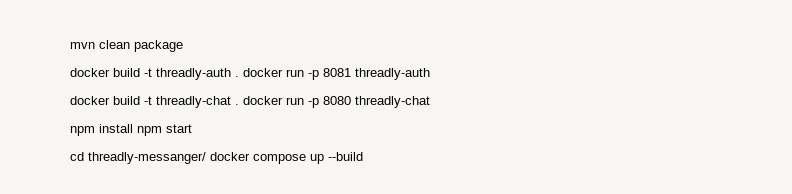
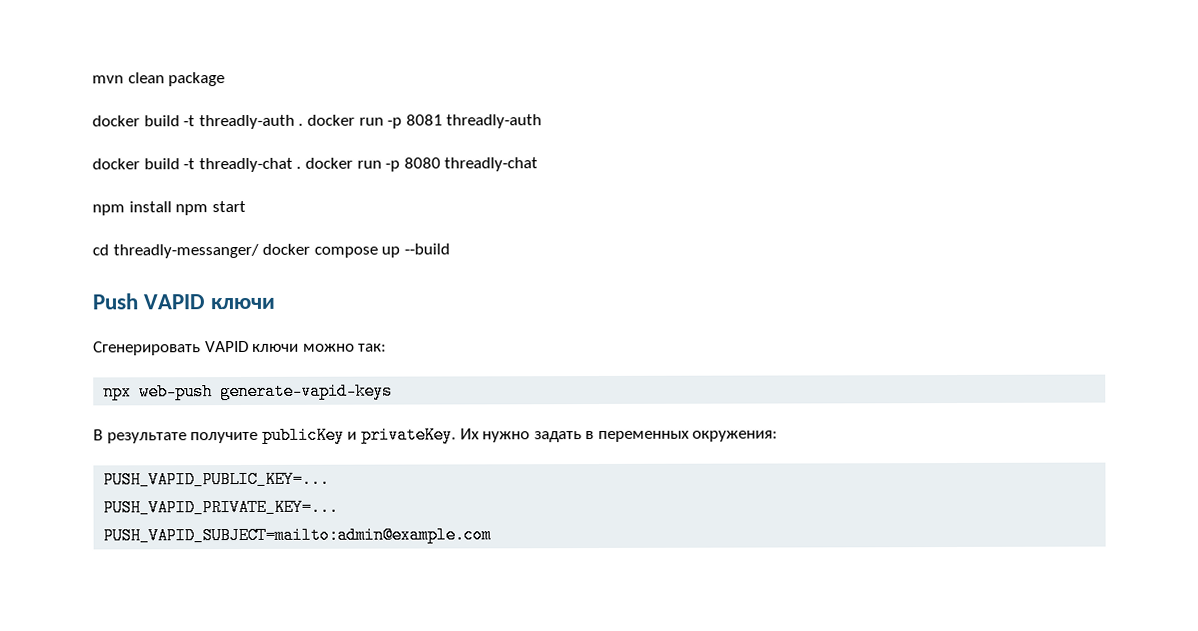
+ Push VAPID ключи
+ Сгенерировать VAPID ключи можно так:
+ npx web-push generate-vapid-keys
+ В результате получите publicKey и privateKey. Их нужно задать в переменных окружения:
+ PUSH_VAPID_PUBLIC_KEY=...
+ PUSH_VAPID_PRIVATE_KEY=...
+ PUSH_VAPID_SUBJECT=mailto:admin@example.com

